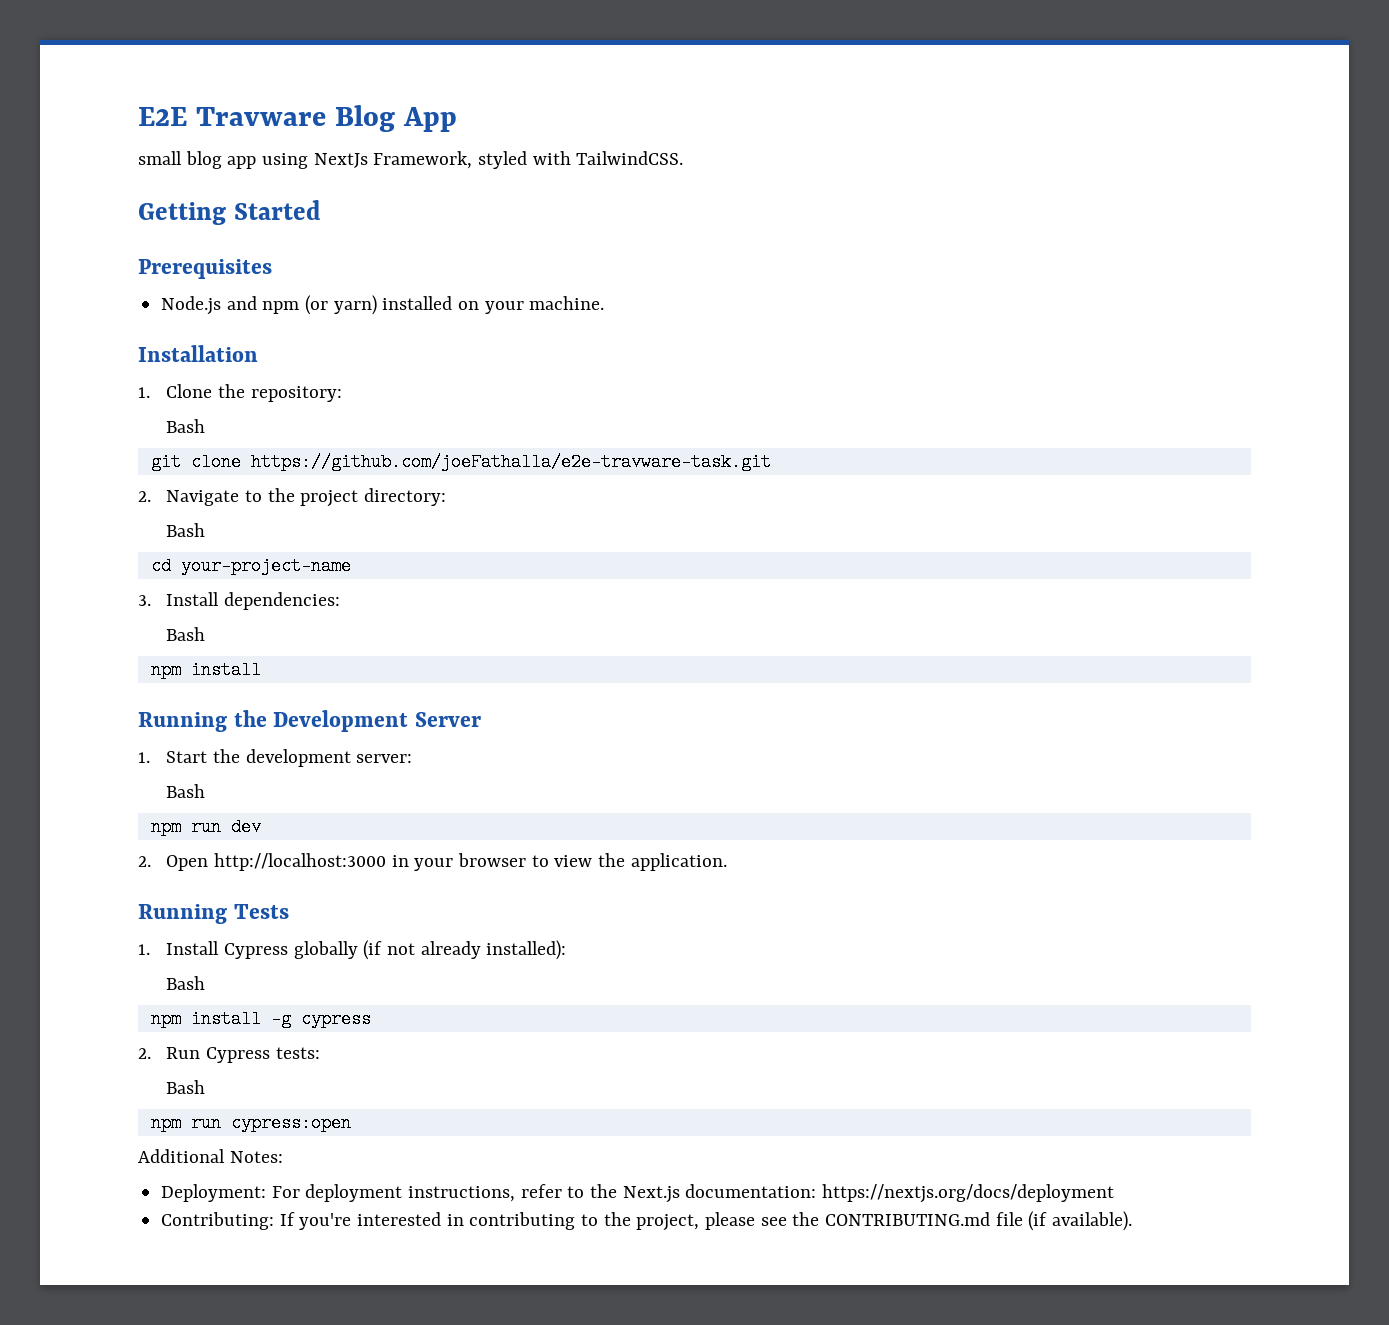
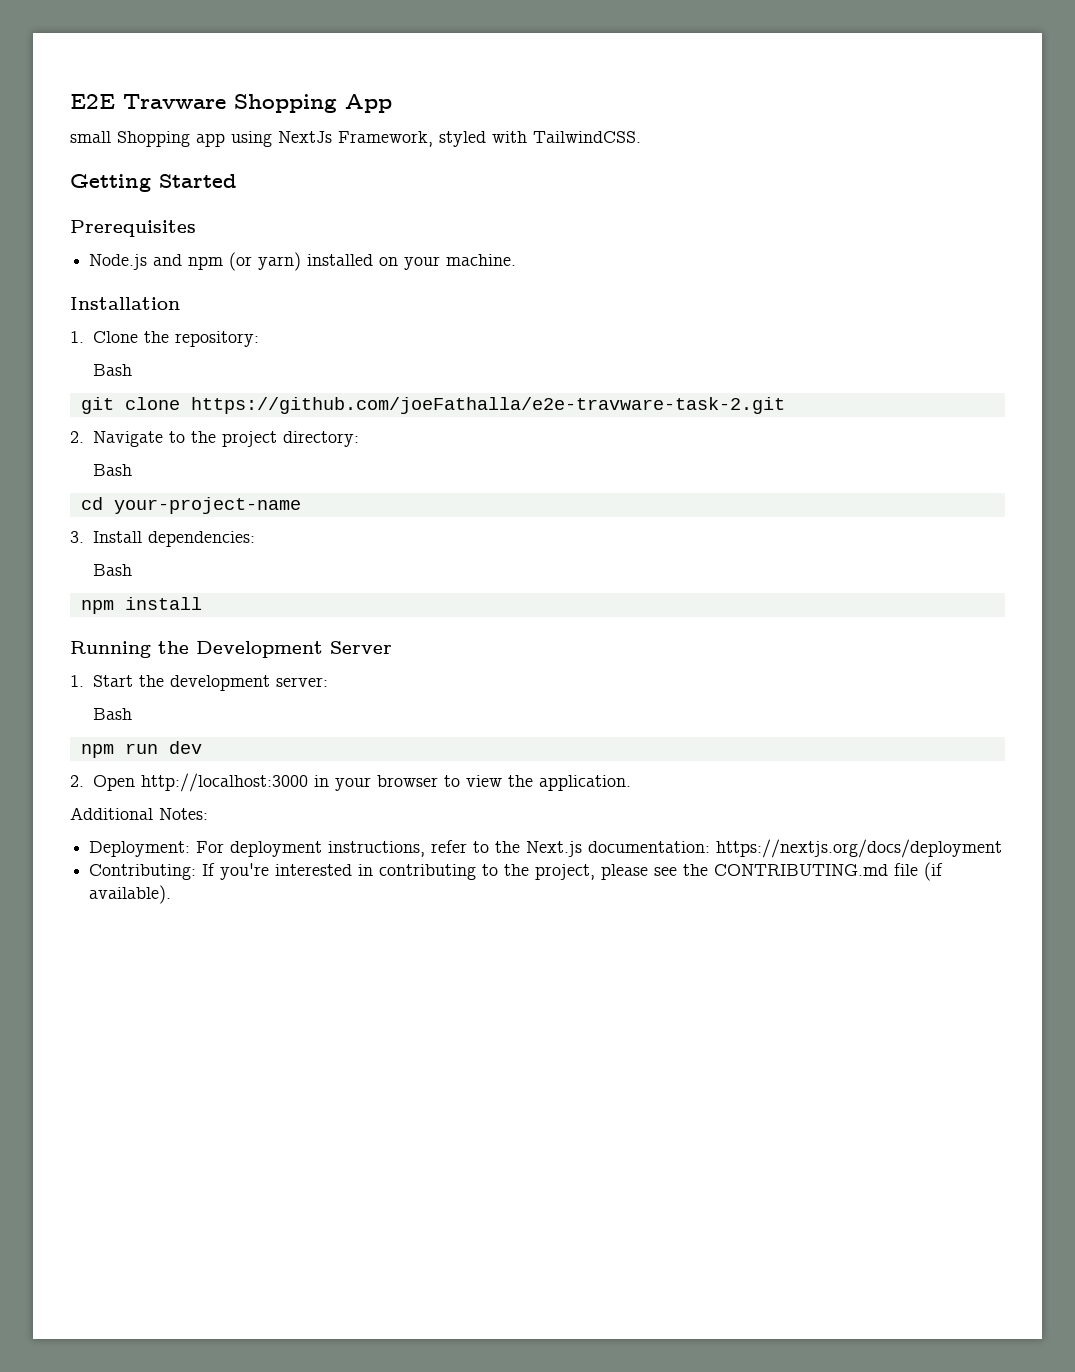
- E2E Travware Blog App
+ E2E Travware Shopping App
- small blog app using NextJs Framework, styled with TailwindCSS.
+ small Shopping app using NextJs Framework, styled with TailwindCSS.
- git clone https://github.com/joeFathalla/e2e-travware-task.git
+ git clone https://github.com/joeFathalla/e2e-travware-task-2.git
- Running Tests
- 1. Install Cypress globally (if not already installed):
- Bash
- npm install -g cypress
- 2. Run Cypress tests:
- Bash
- npm run cypress:open

